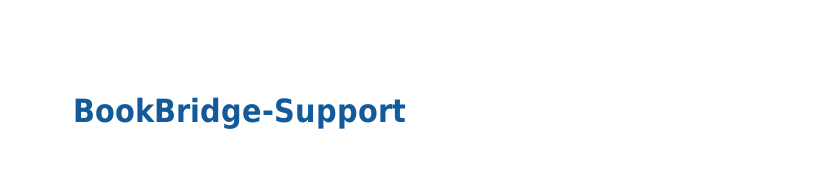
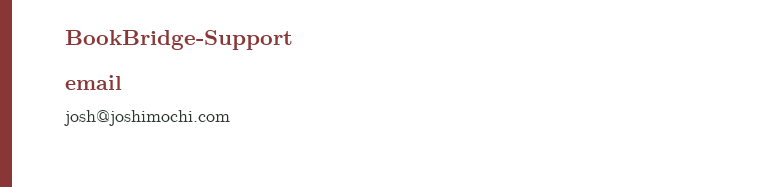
+ email
+ josh@joshimochi.com

